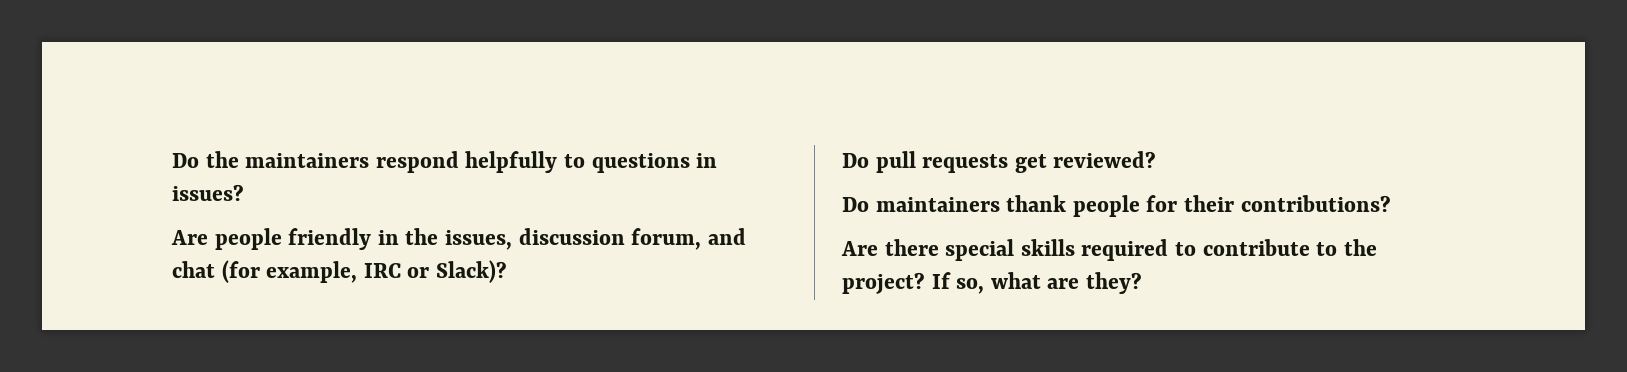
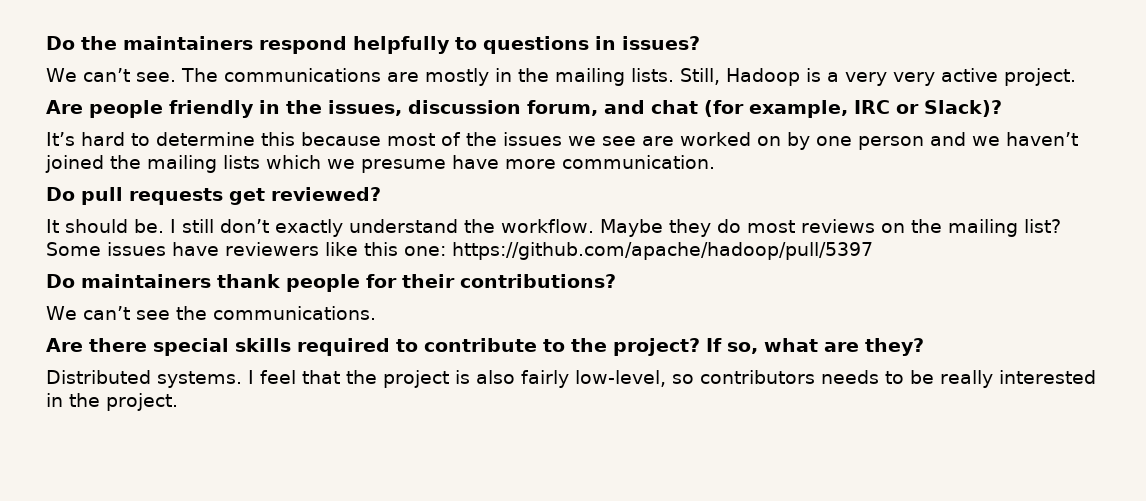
+ We can’t see. The communications are mostly in the mailing lists. Still, Hadoop is a very very active project.
+ It’s hard to determine this because most of the issues we see are worked on by one person and we haven’t joined the mailing lists which we presume have more communication.
+ It should be. I still don’t exactly understand the workflow. Maybe they do most reviews on the mailing list? Some issues have reviewers like this one: https://github.com/apache/hadoop/pull/5397
+ We can’t see the communications.
+ Distributed systems. I feel that the project is also fairly low-level, so contributors needs to be really interested in the project.

